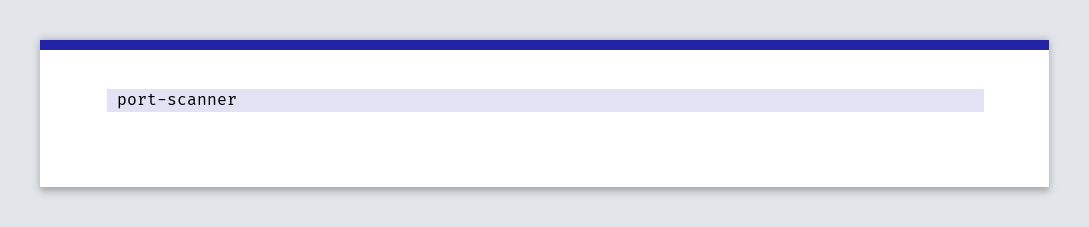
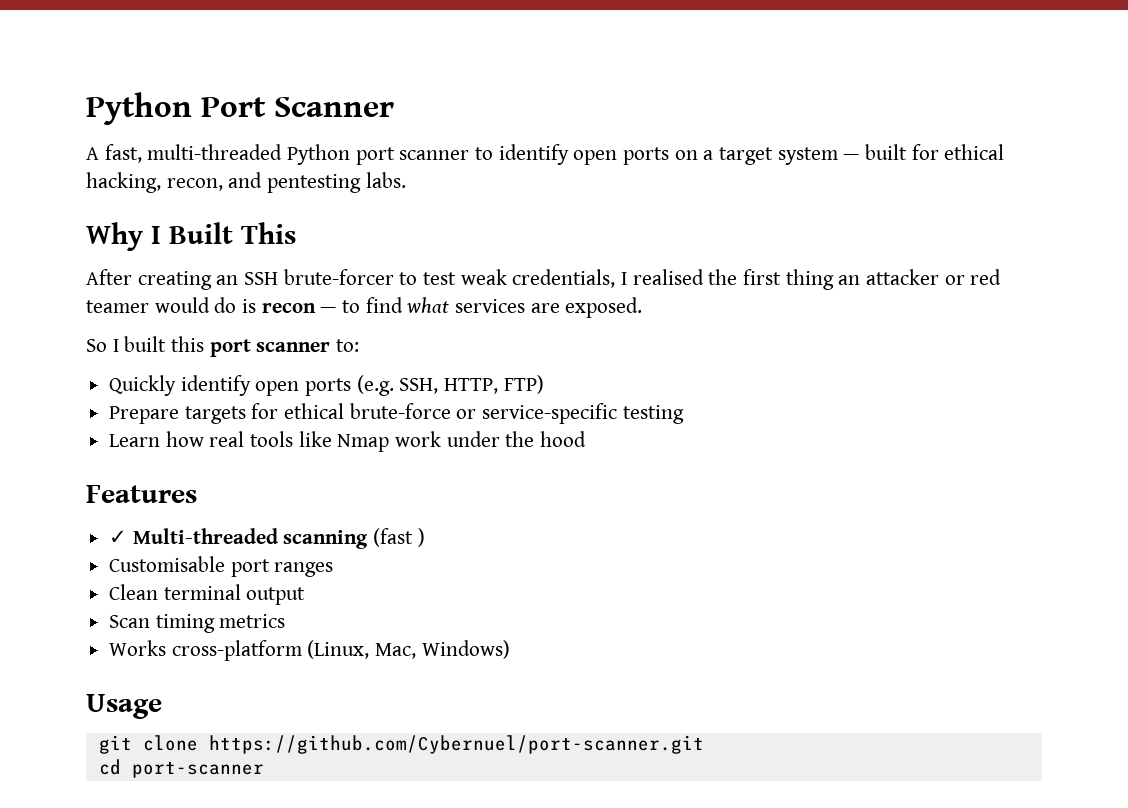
- port-scanner
+ Python Port Scanner
+ A fast, multi-threaded Python port scanner to identify open ports on a target system — built for ethical hacking, recon, and pentesting labs.
+ Why I Built This
+ After creating an SSH brute-forcer to test weak credentials, I realised the first thing an attacker or red teamer would do is recon — to find what services are exposed.
+ So I built this port scanner to:
+ Quickly identify open ports (e.g. SSH, HTTP, FTP)
+ Prepare targets for ethical brute-force or service-specific testing
+ Learn how real tools like Nmap work under the hood
+ Features
+ ✓ Multi-threaded scanning (fast )
+ Customisable port ranges
+ Clean terminal output
+ Scan timing metrics
+ Works cross-platform (Linux, Mac, Windows)
+ Usage
+ git clone https://github.com/Cybernuel/port-scanner.git
+ cd port-scanner

